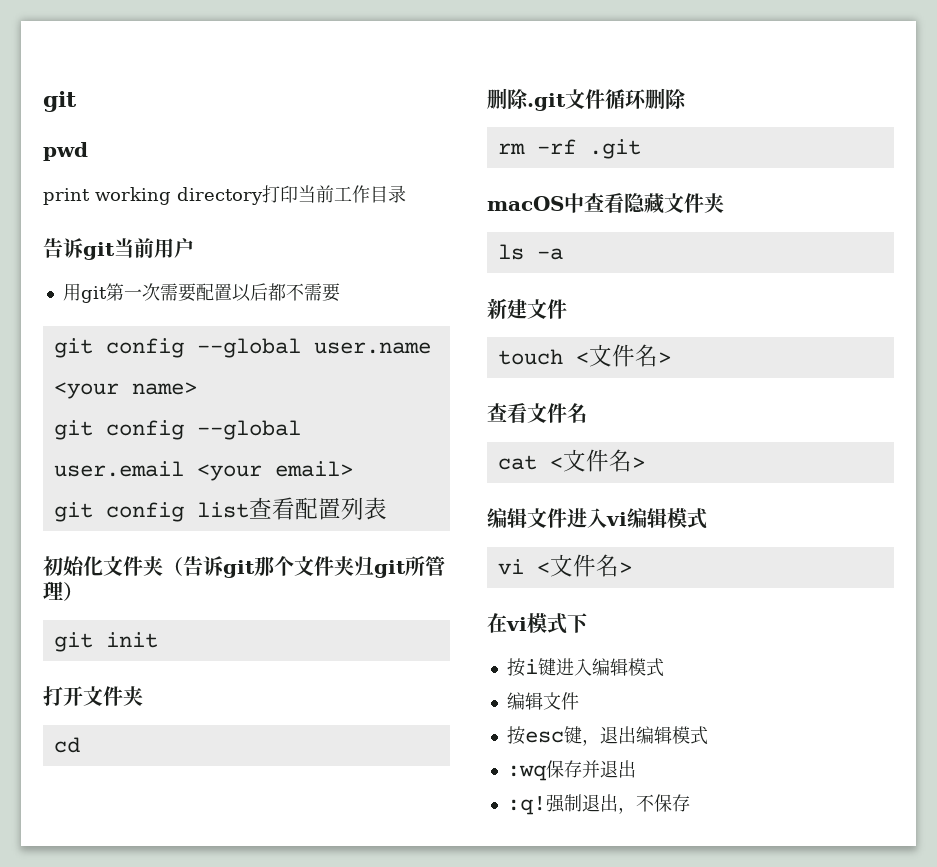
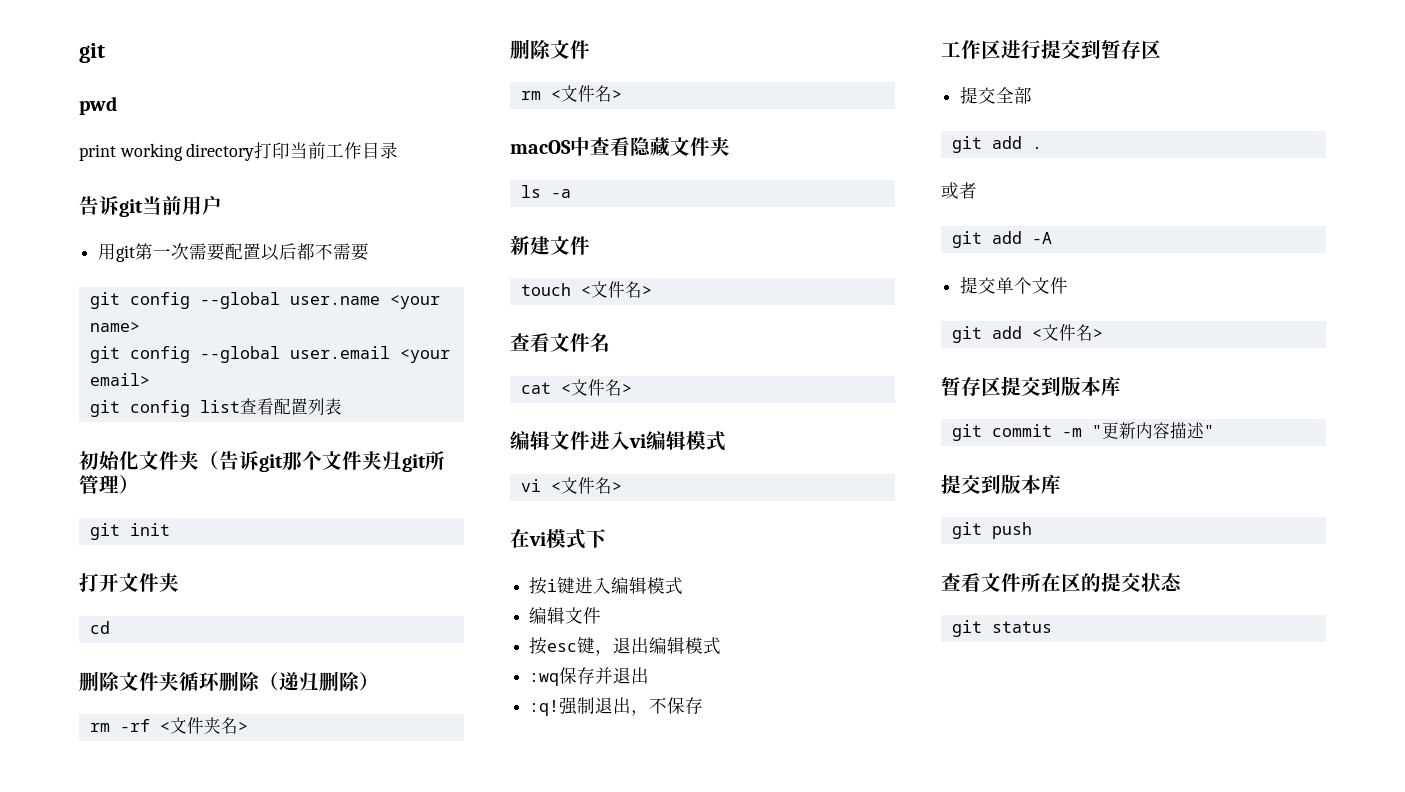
- 删除.git文件循环删除
+ 删除文件夹循环删除（递归删除）
- rm -rf .git
+ rm -rf <文件夹名>
+ 删除文件
+ rm <文件名>
+ 工作区进行提交到暂存区
+ 提交全部
+ git add .
+ 或者
+ git add -A
+ 提交单个文件
+ git add <文件名>
+ 暂存区提交到版本库
+ git commit -m "更新内容描述"
+ 提交到版本库
+ git push
+ 查看文件所在区的提交状态
+ git status

